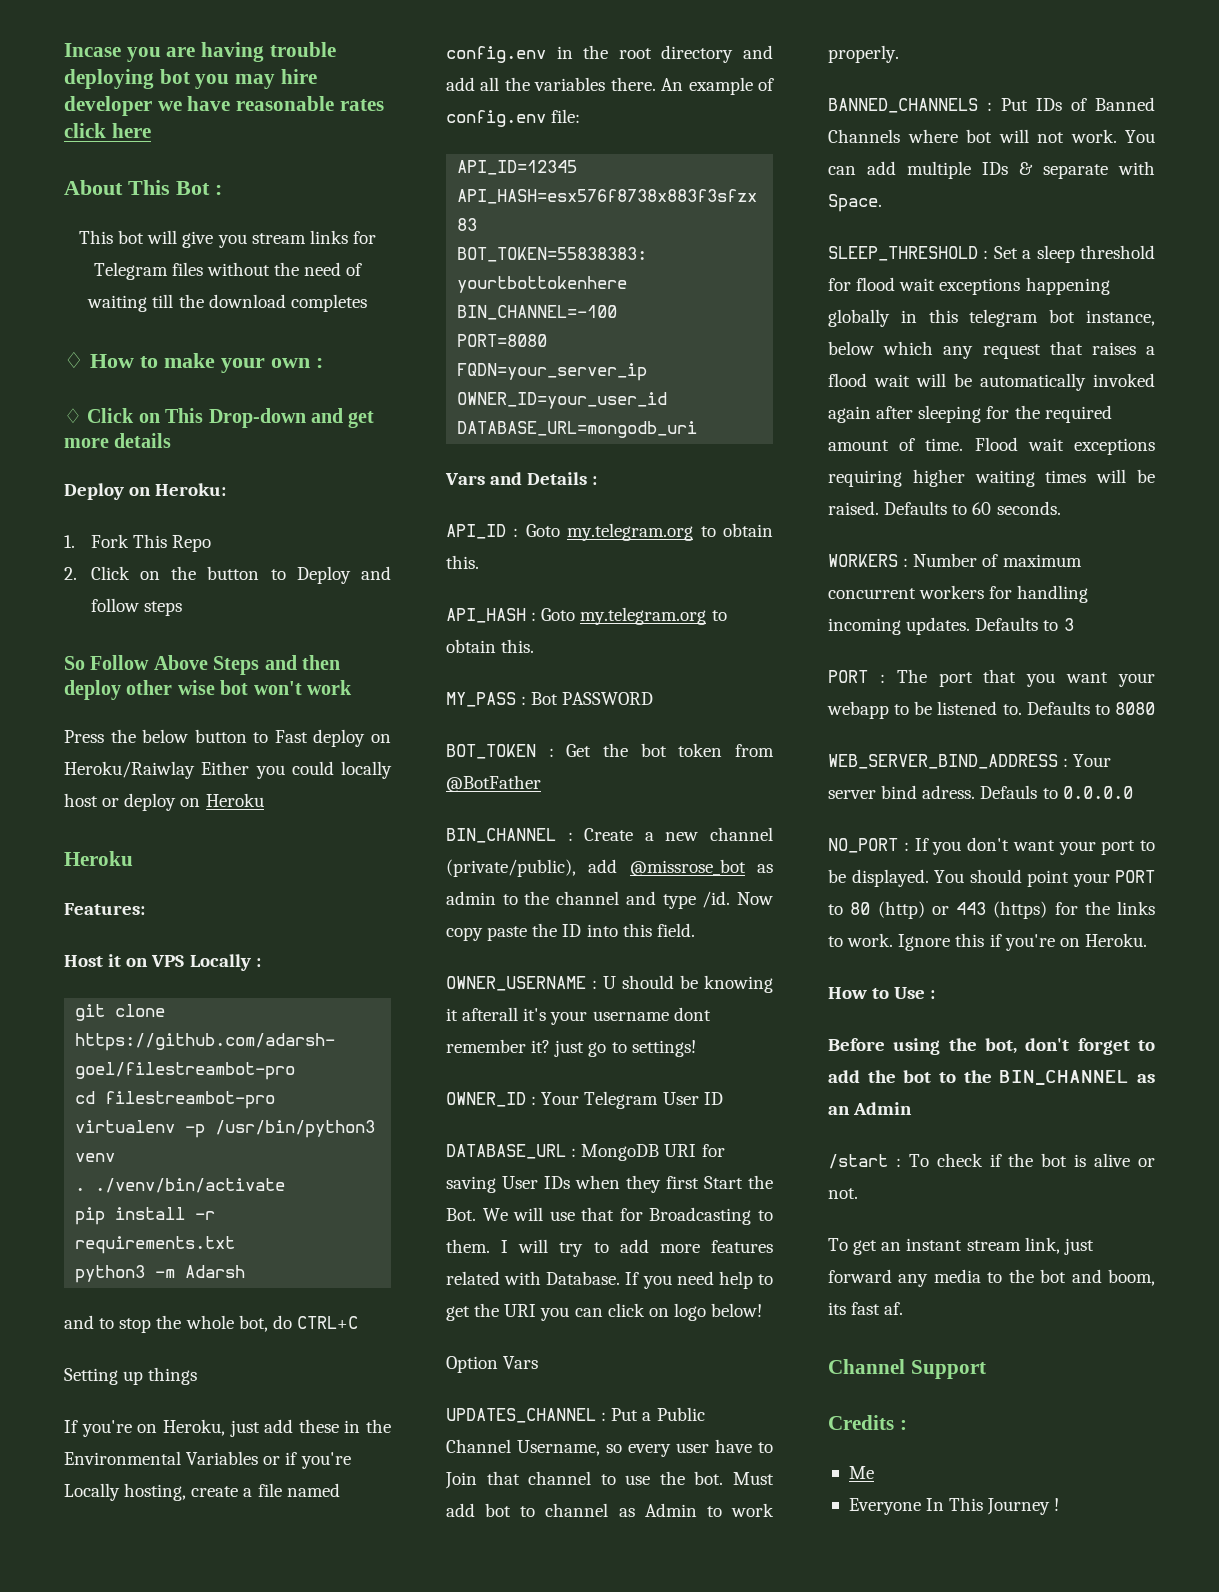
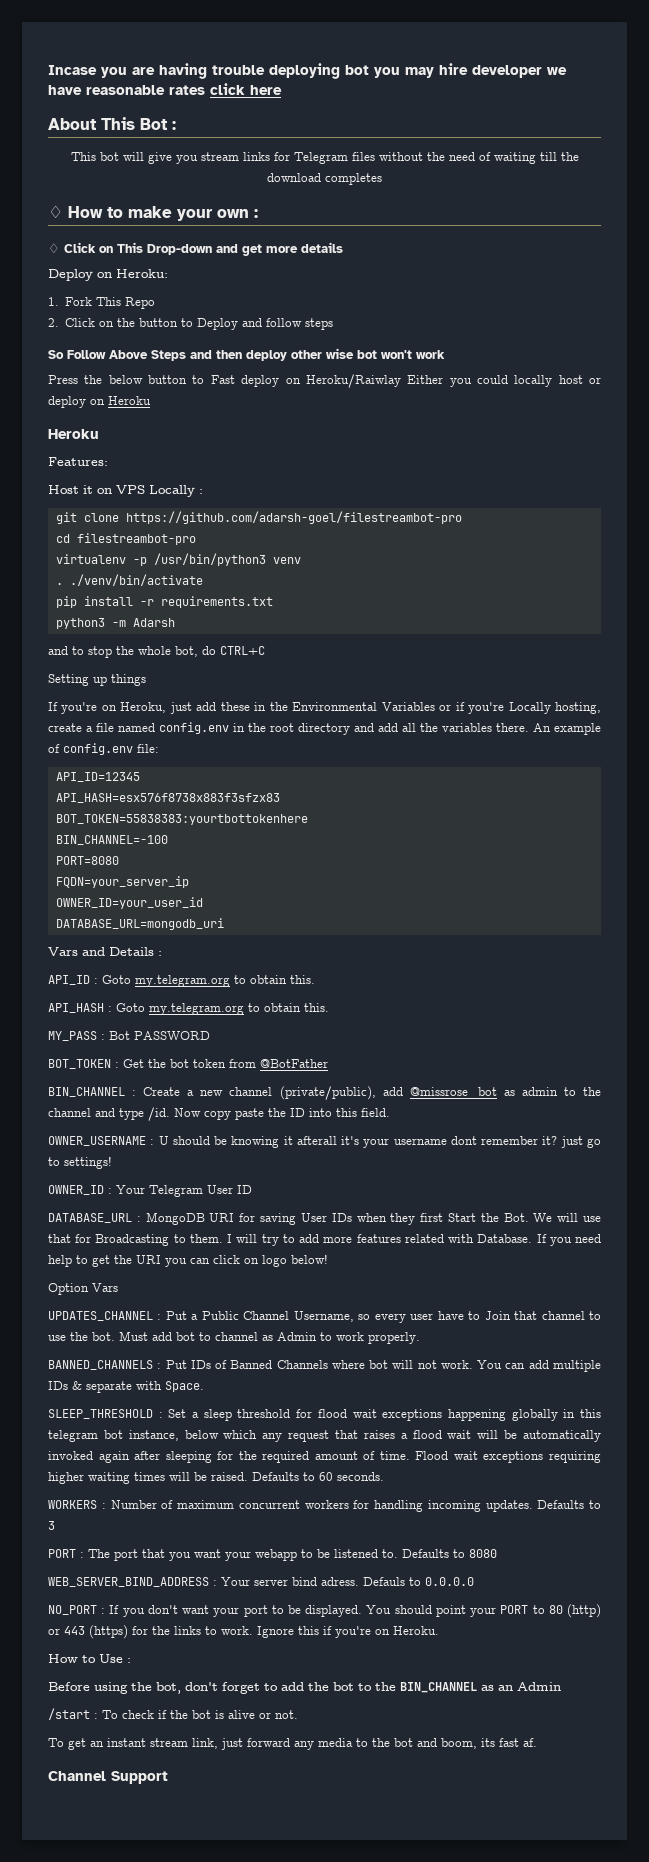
- Credits :
- Me
- Everyone In This Journey !

